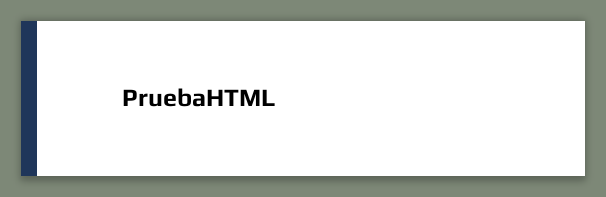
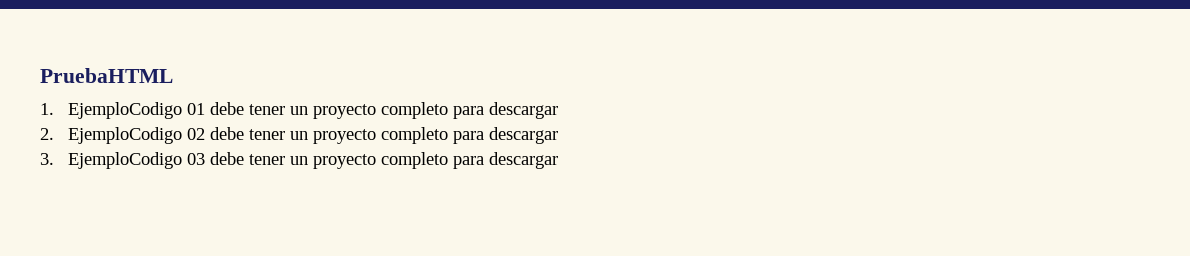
+ 1. EjemploCodigo 01 debe tener un proyecto completo para descargar
+ 2. EjemploCodigo 02 debe tener un proyecto completo para descargar
+ 3. EjemploCodigo 03 debe tener un proyecto completo para descargar

